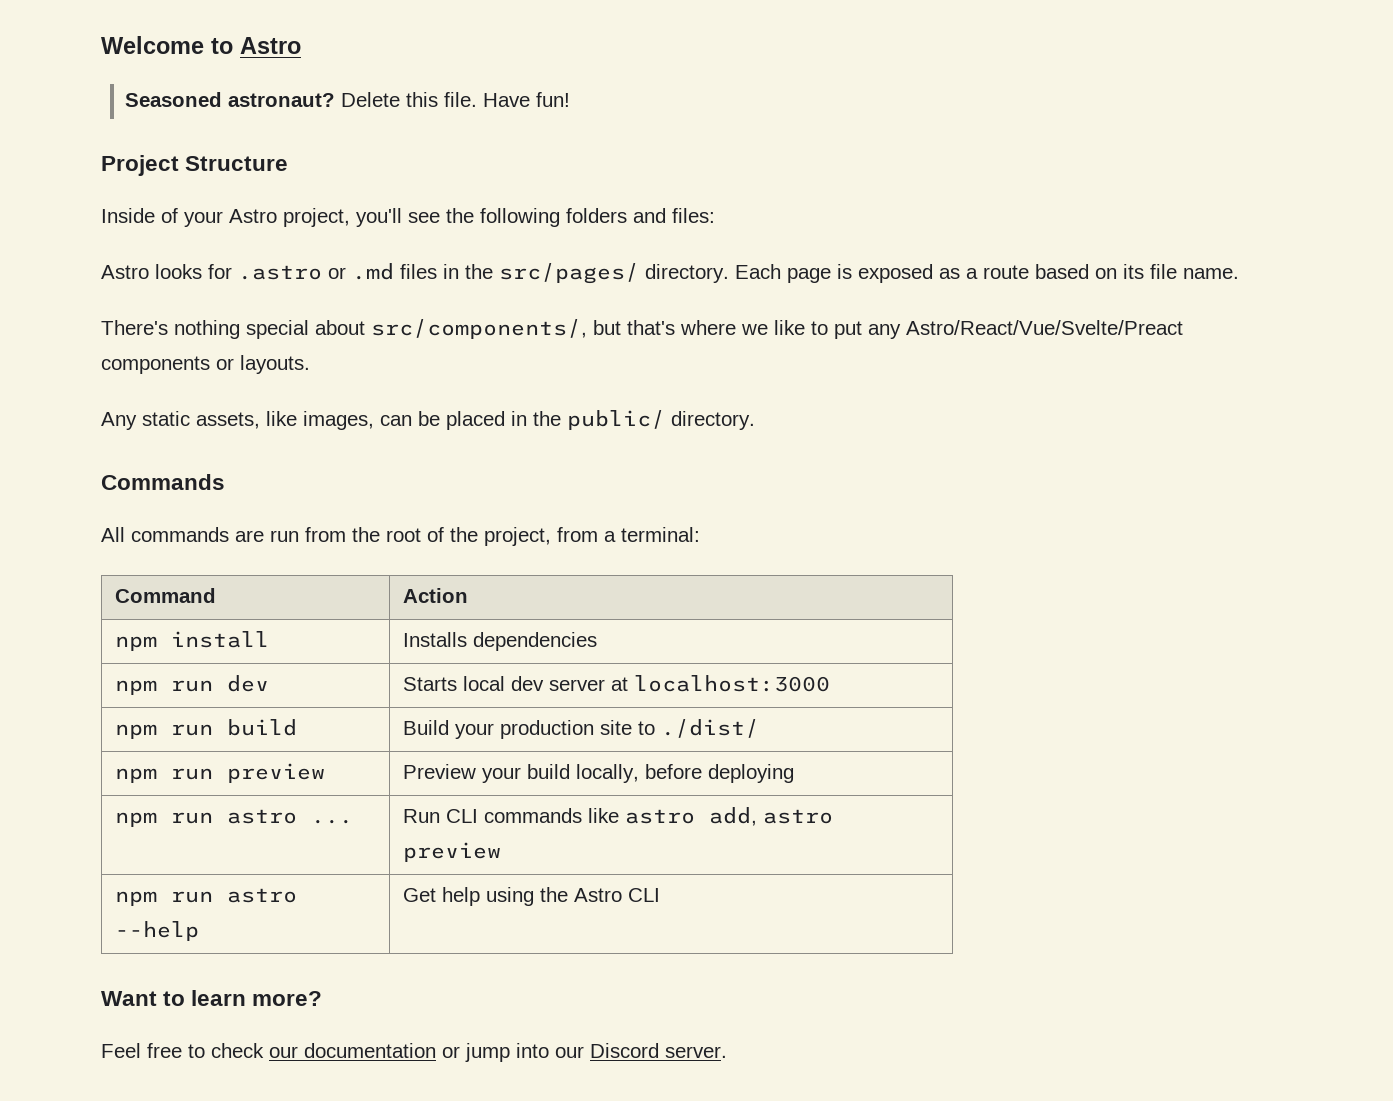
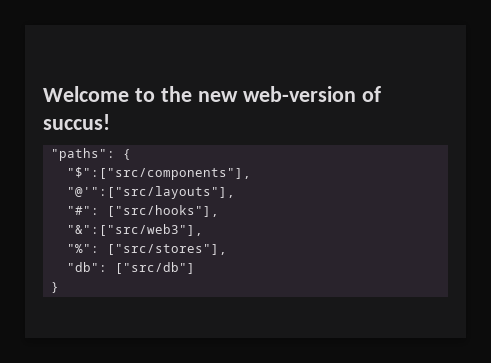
- Welcome to Astro
- Seasoned astronaut? Delete this file. Have fun!
- Project Structure
- Inside of your Astro project, you'll see the following folders and files:
- Astro looks for .astro or .md files in the src/pages/ directory. Each page is exposed as a route based on its file name.
- There's nothing special about src/components/, but that's where we like to put any Astro/React/Vue/Svelte/Preact components or layouts.
- Any static assets, like images, can be placed in the public/ directory.
- Commands
- All commands are run from the root of the project, from a terminal:
- Command | Action
- npm install | Installs dependencies
- npm run dev | Starts local dev server at localhost:3000
- npm run build | Build your production site to ./dist/
- npm run preview | Preview your build locally, before deploying
- npm run astro ... | Run CLI commands like astro add, astro preview
- npm run astro --help | Get help using the Astro CLI
- Want to learn more?
- Feel free to check our documentation or jump into our Discord server.
+ Welcome to the new web-version of succus!
+ "paths": {
+ "$":["src/components"],
+ "@'":["src/layouts"],
+ "#": ["src/hooks"],
+ "&":["src/web3"],
+ "%": ["src/stores"],
+ "db": ["src/db"]
+ }

